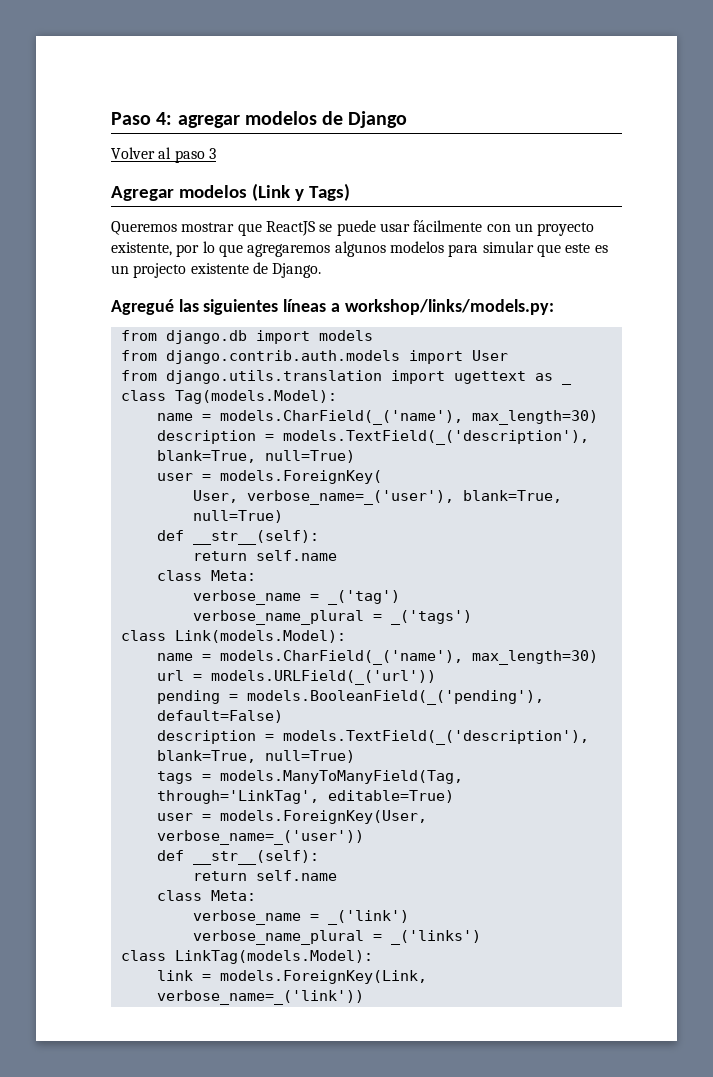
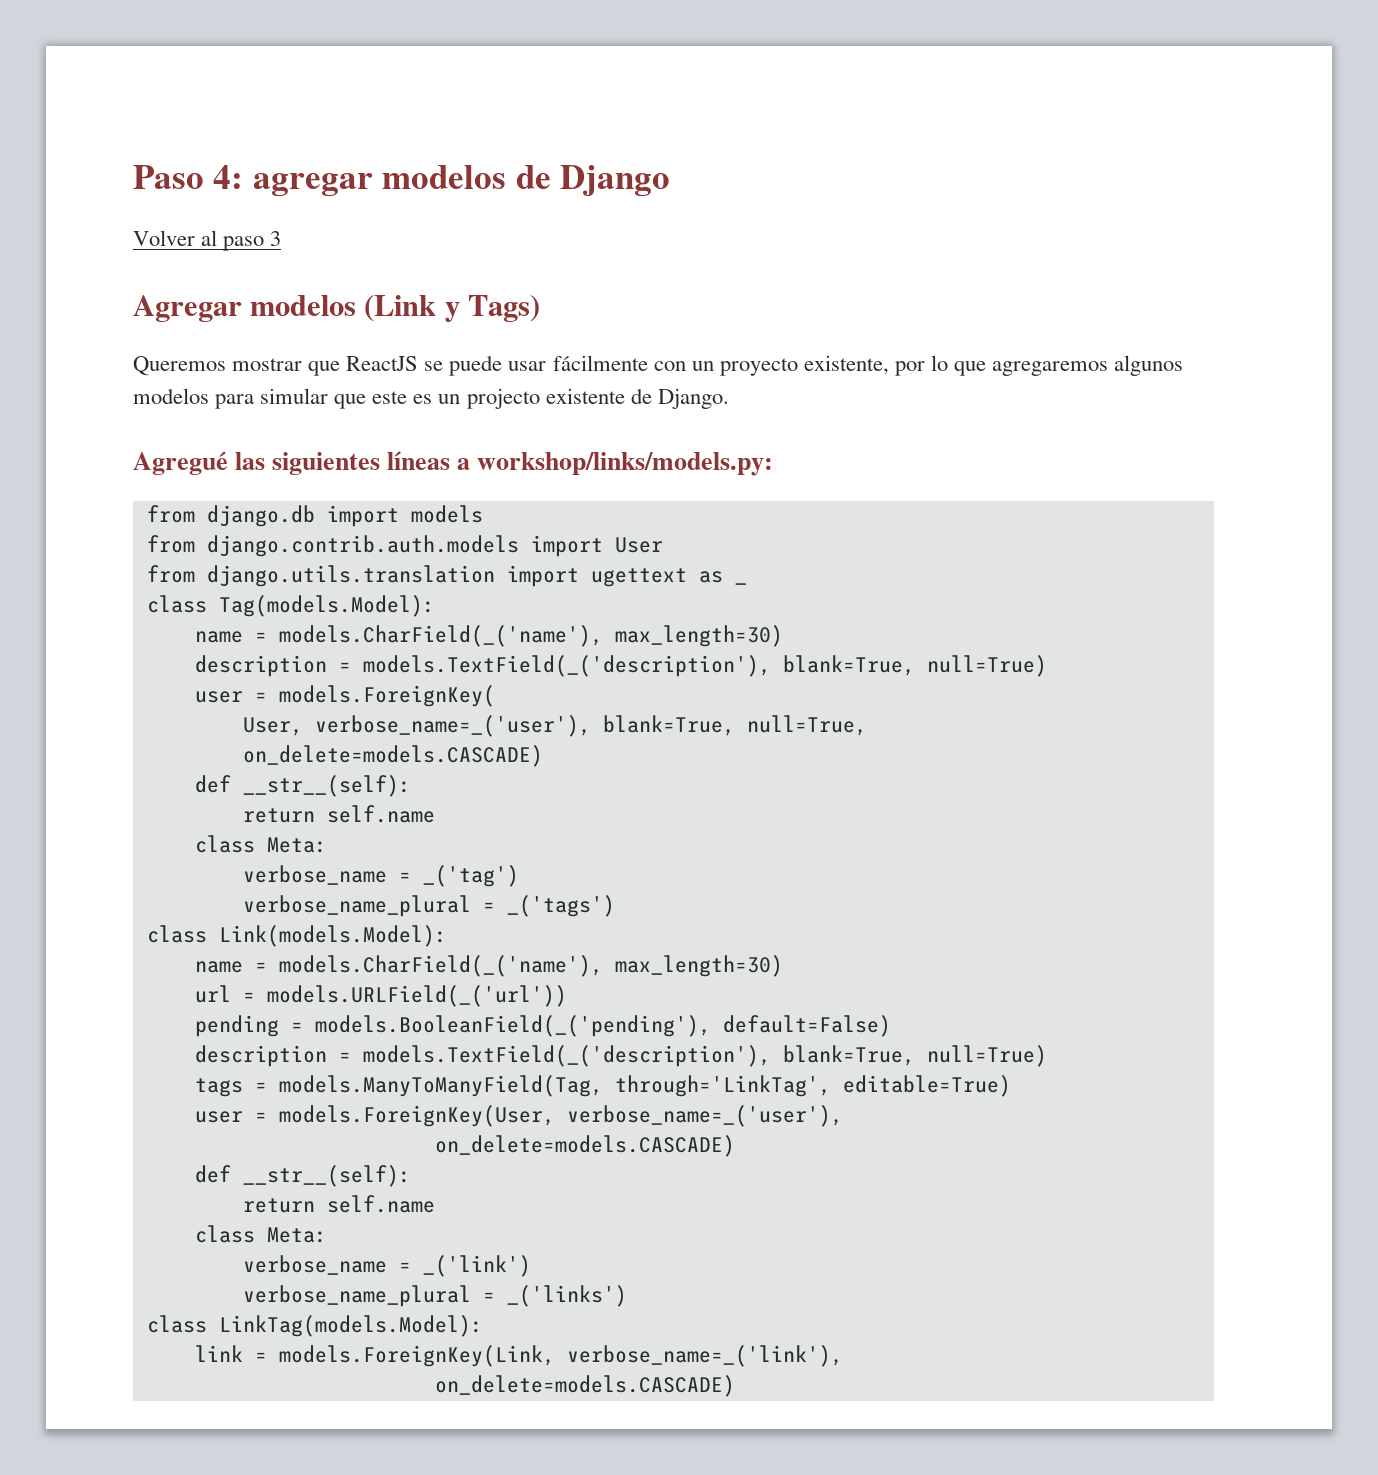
- User, verbose_name=_('user'), blank=True, null=True)
+ User, verbose_name=_('user'), blank=True, null=True,
+ on_delete=models.CASCADE)
- user = models.ForeignKey(User, verbose_name=_('user'))
+ user = models.ForeignKey(User, verbose_name=_('user'),
+ on_delete=models.CASCADE)
- link = models.ForeignKey(Link, verbose_name=_('link'))
+ link = models.ForeignKey(Link, verbose_name=_('link'),
+ on_delete=models.CASCADE)

